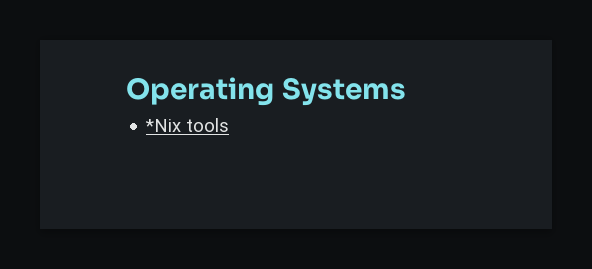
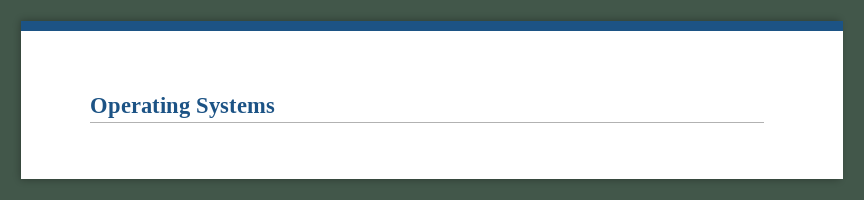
- *Nix tools

